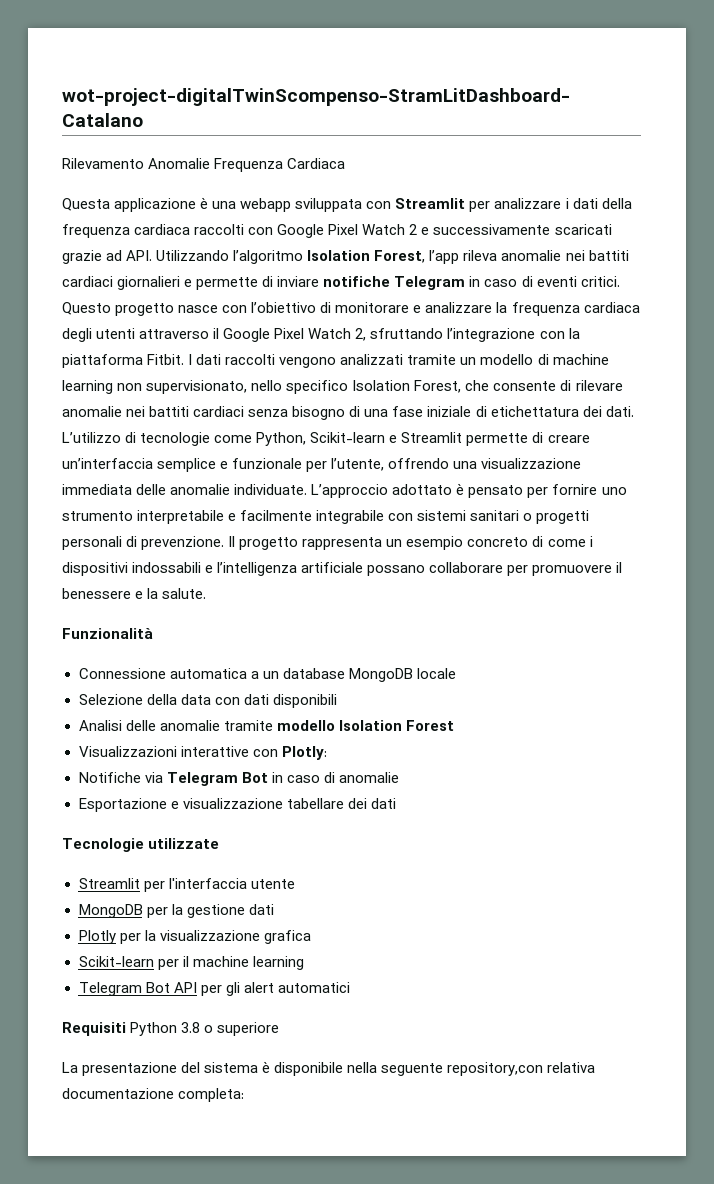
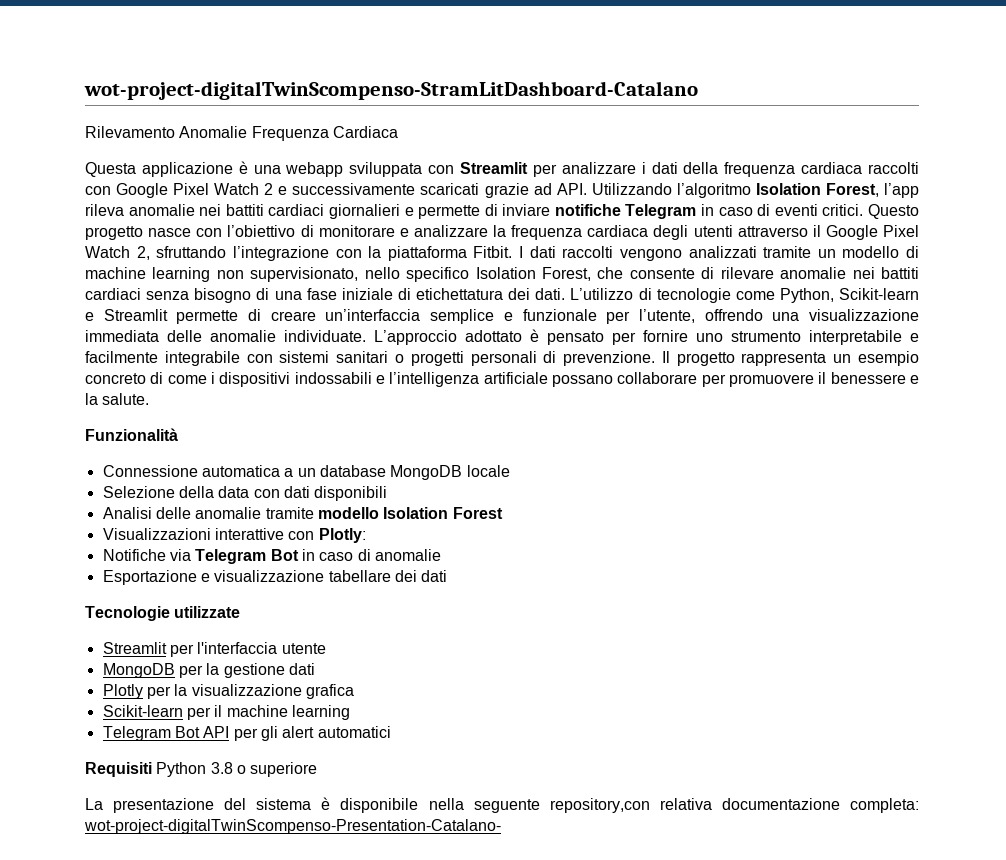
- La presentazione del sistema è disponibile nella seguente repository,con relativa documentazione completa:
+ La presentazione del sistema è disponibile nella seguente repository,con relativa documentazione completa: wot-project-digitalTwinScompenso-Presentation-Catalano-

